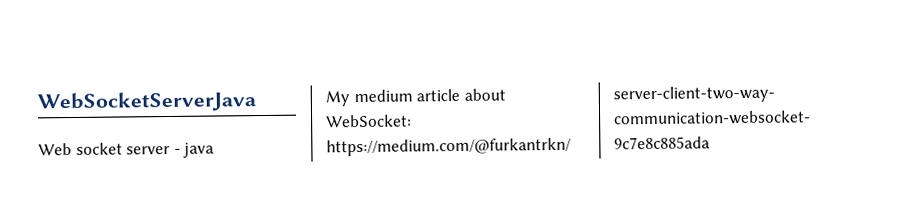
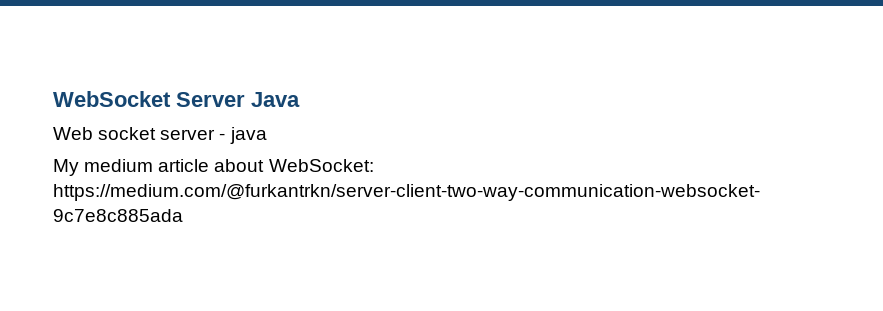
- WebSocketServerJava
+ WebSocket Server Java

